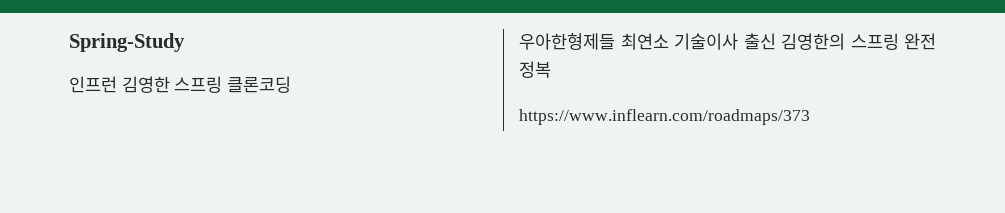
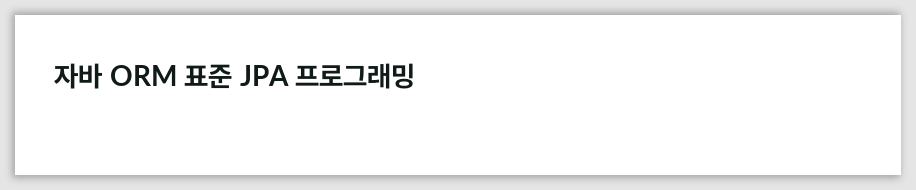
- Spring-Study
- 인프런 김영한 스프링 클론코딩
- 우아한형제들 최연소 기술이사 출신 김영한의 스프링 완전 정복
- https://www.inflearn.com/roadmaps/373
+ 자바 ORM 표준 JPA 프로그래밍

